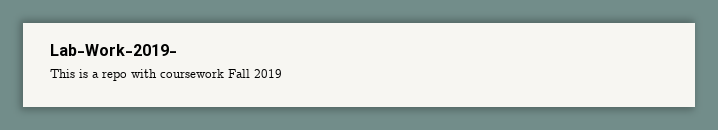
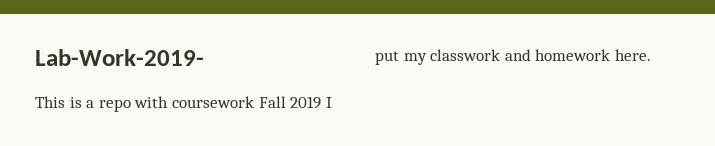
- This is a repo with coursework Fall 2019
+ This is a repo with coursework Fall 2019 I put my classwork and homework here.

